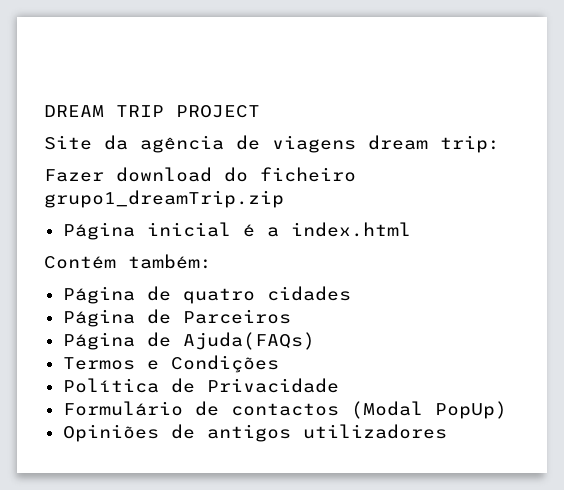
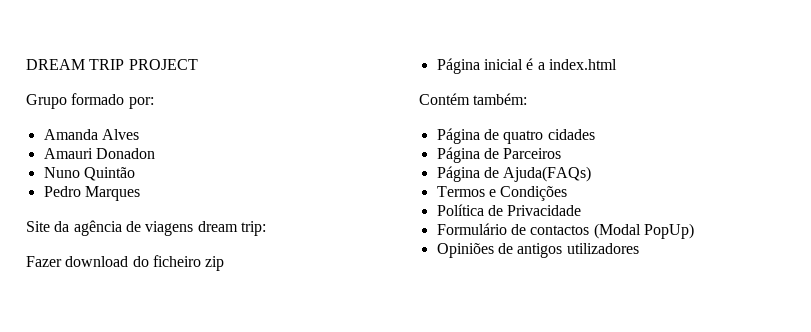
+ Grupo formado por:
+ Amanda Alves
+ Amauri Donadon
+ Nuno Quintão
+ Pedro Marques
- Fazer download do ficheiro grupo1_dreamTrip.zip
+ Fazer download do ficheiro zip

